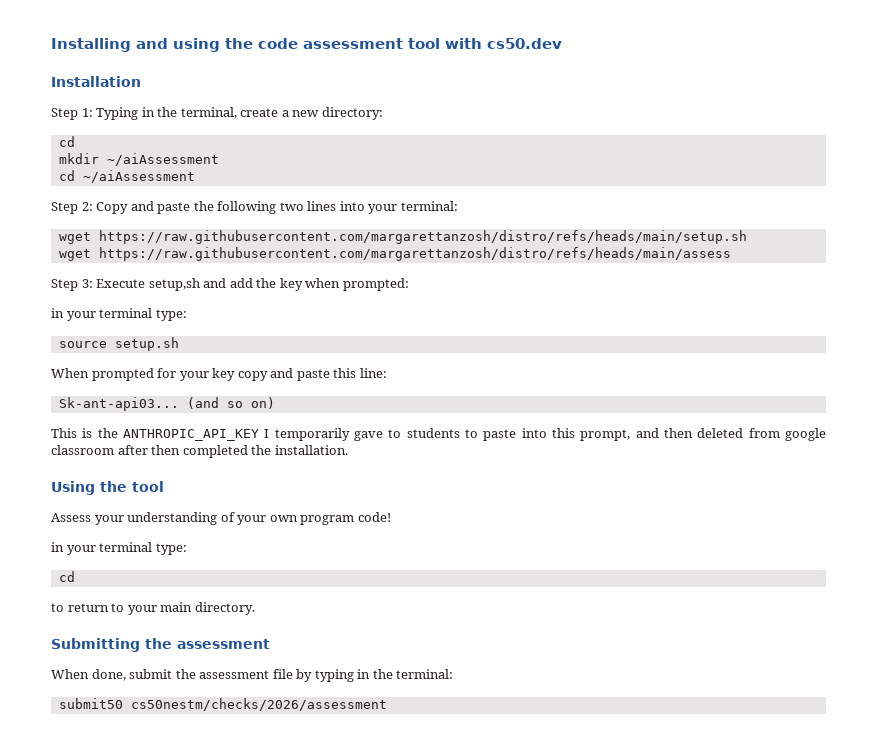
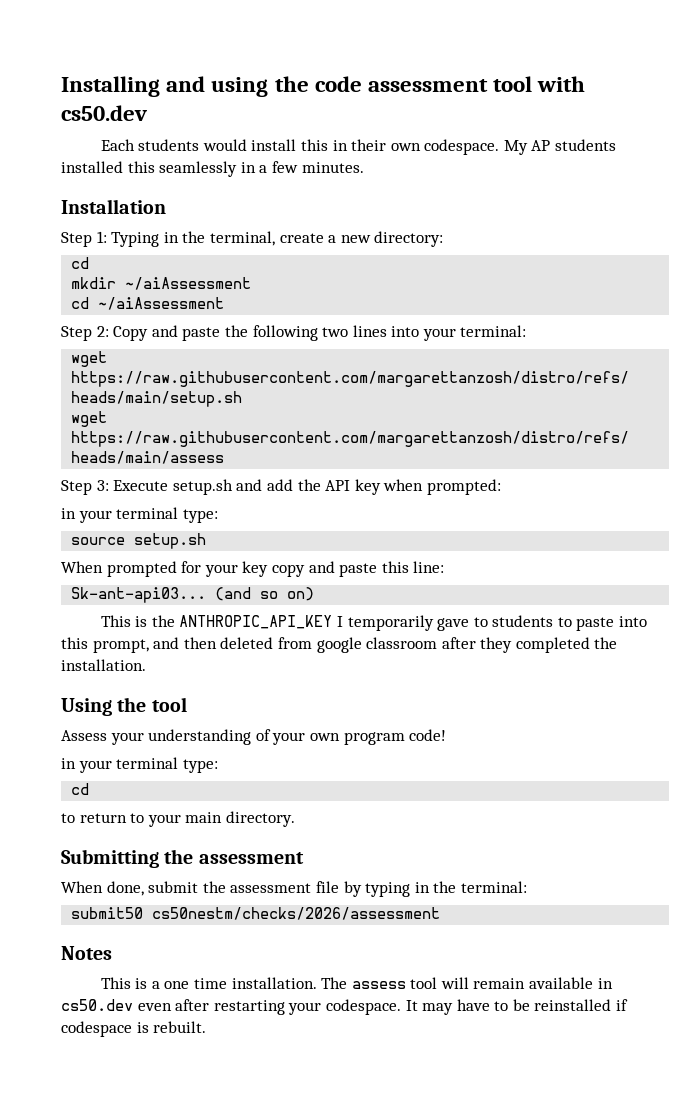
+ Each students would install this in their own codespace. My AP students installed this seamlessly in a few minutes.
- Step 3: Execute setup,sh and add the key when prompted:
+ Step 3: Execute setup.sh and add the API key when prompted:
- This is the ANTHROPIC_API_KEY I temporarily gave to students to paste into this prompt, and then deleted from google classroom after then completed the installation.
+ This is the ANTHROPIC_API_KEY I temporarily gave to students to paste into this prompt, and then deleted from google classroom after they completed the installation.
+ Notes
+ This is a one time installation. The assess tool will remain available in cs50.dev even after restarting your codespace. It may have to be reinstalled if codespace is rebuilt.

